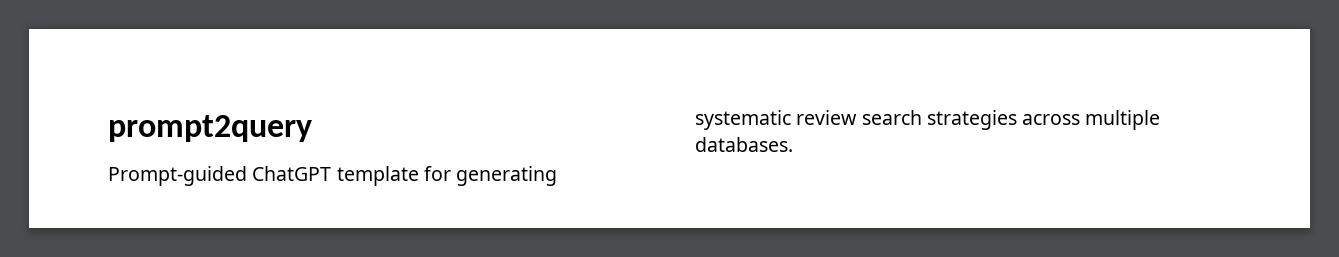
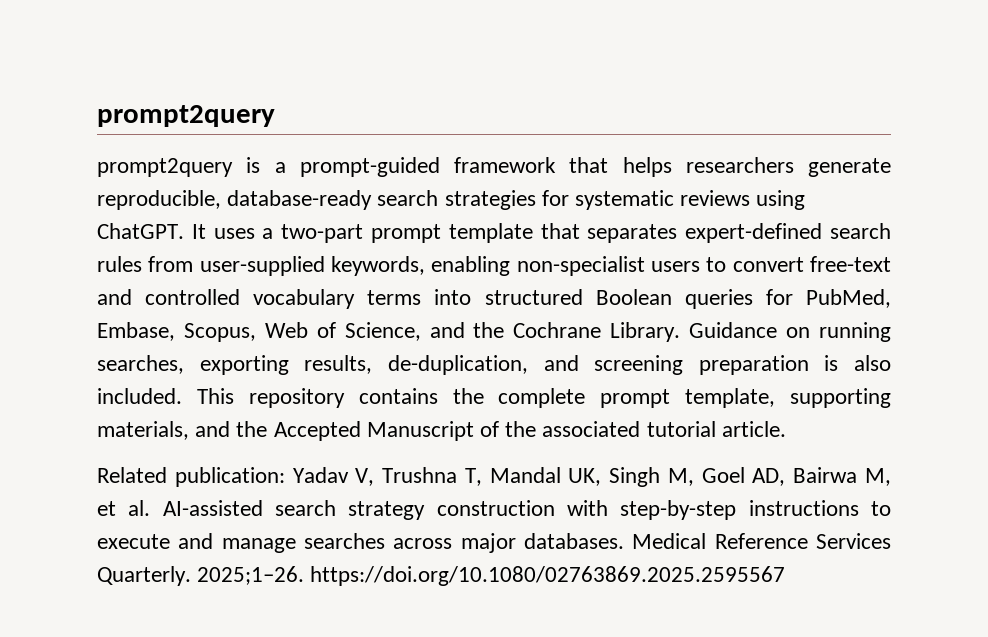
- Prompt-guided ChatGPT template for generating systematic review search strategies across multiple databases.
+ prompt2query is a prompt-guided framework that helps researchers generate reproducible, database-ready search strategies for systematic reviews using ChatGPT. It uses a two-part prompt template that separates expert-defined search rules from user-supplied keywords, enabling non-specialist users to convert free-text and controlled vocabulary terms into structured Boolean queries for PubMed, Embase, Scopus, Web of Science, and the Cochrane Library. Guidance on running searches, exporting results, de-duplication, and screening preparation is also included. This repository contains the complete prompt template, supporting materials, and the Accepted Manuscript of the associated tutorial article.
+ Related publication: Yadav V, Trushna T, Mandal UK, Singh M, Goel AD, Bairwa M, et al. AI-assisted search strategy construction with step-by-step instructions to execute and manage searches across major databases. Medical Reference Services Quarterly. 2025;1–26. https://doi.org/10.1080/02763869.2025.2595567

